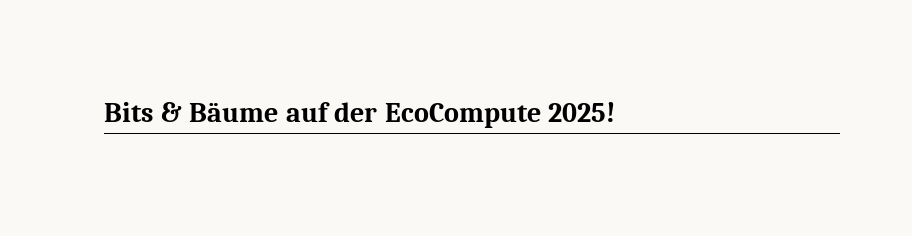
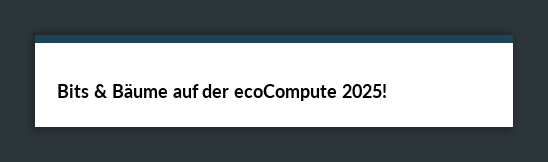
- Bits & Bäume auf der EcoCompute 2025!
+ Bits & Bäume auf der ecoCompute 2025!

